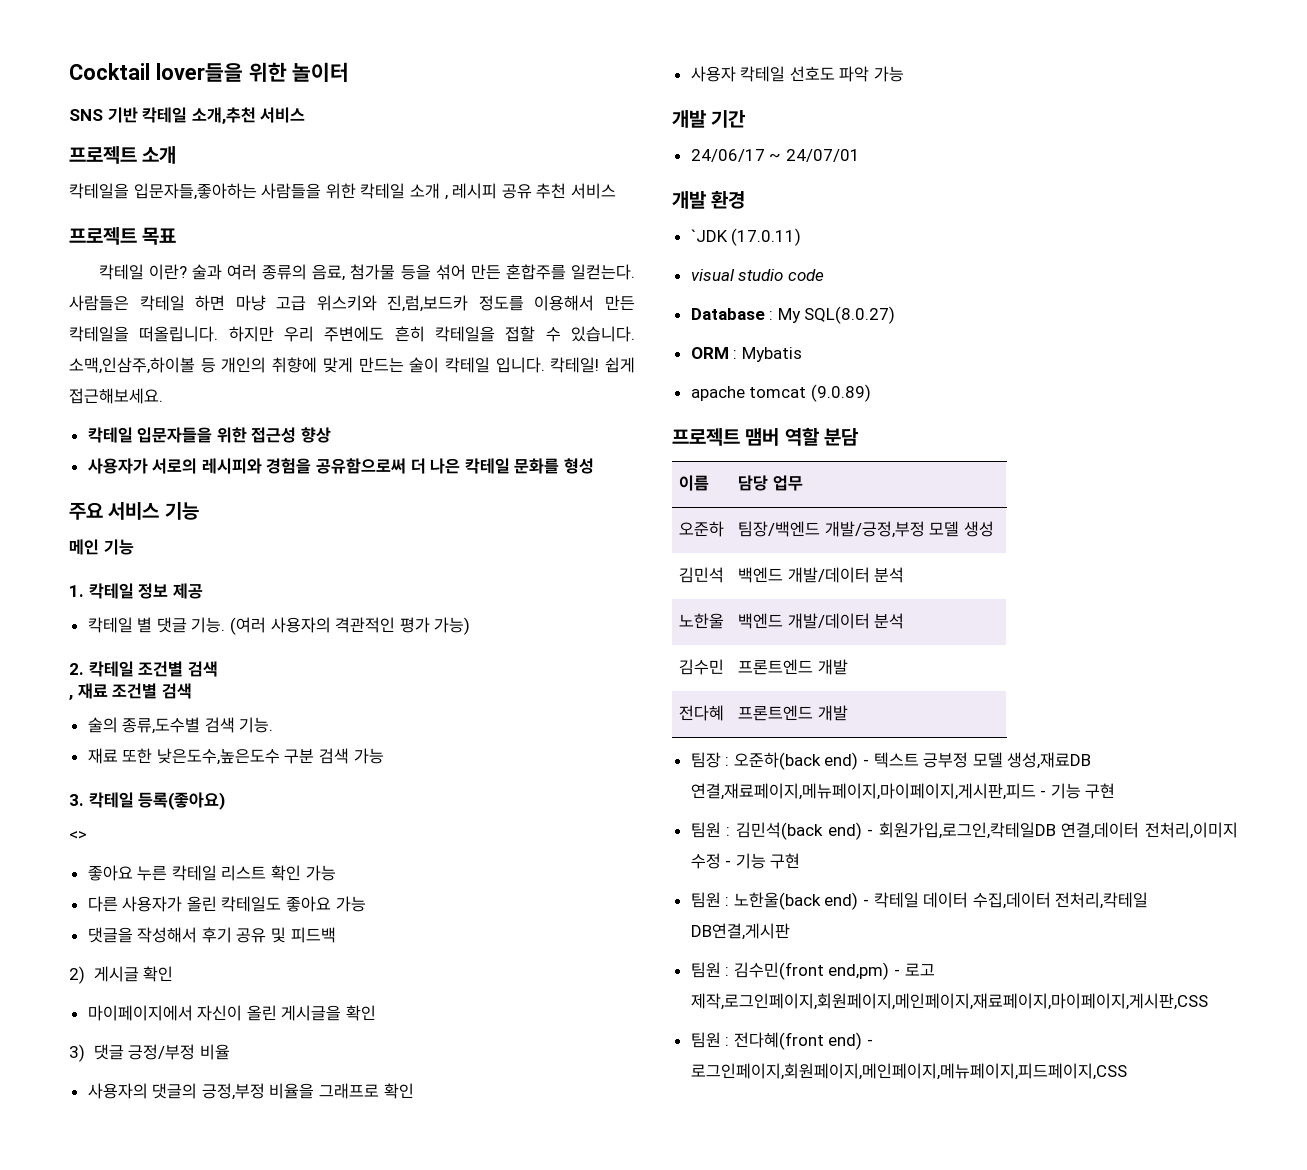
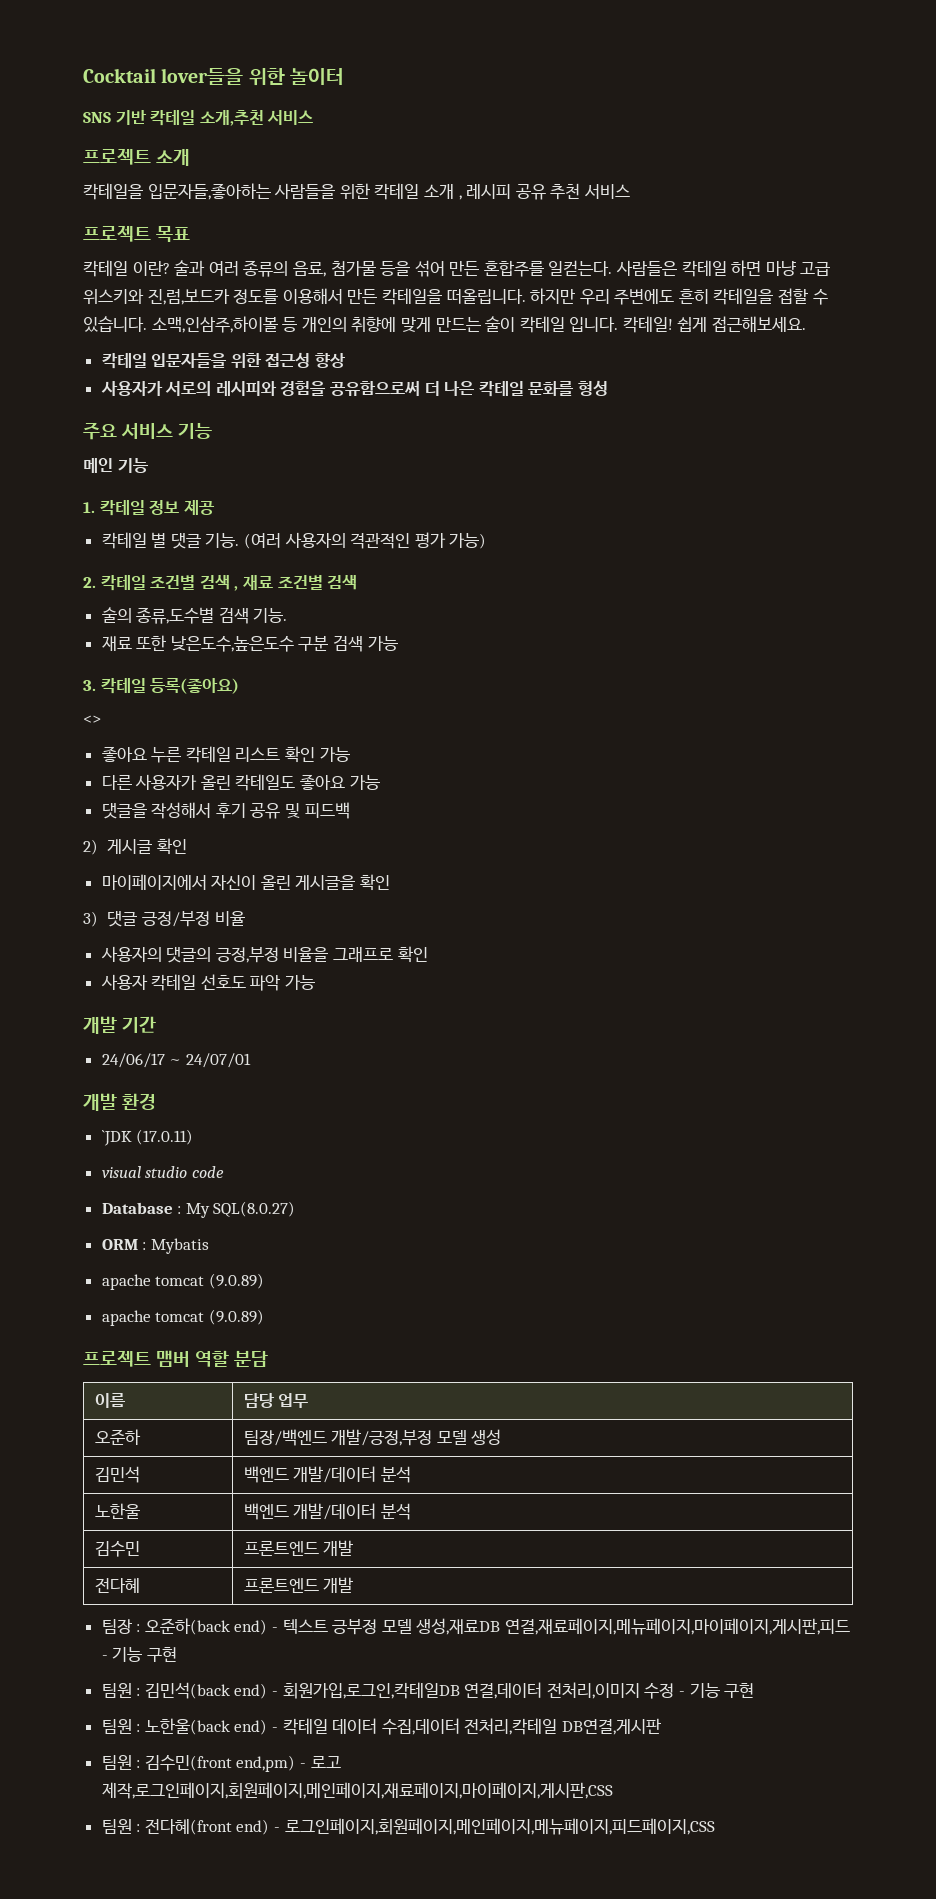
- 2. 칵테일 조건별 검색
- , 재료 조건별 검색
+ 2. 칵테일 조건별 검색 , 재료 조건별 검색
  ORM : Mybatis
+ apache tomcat (9.0.89)

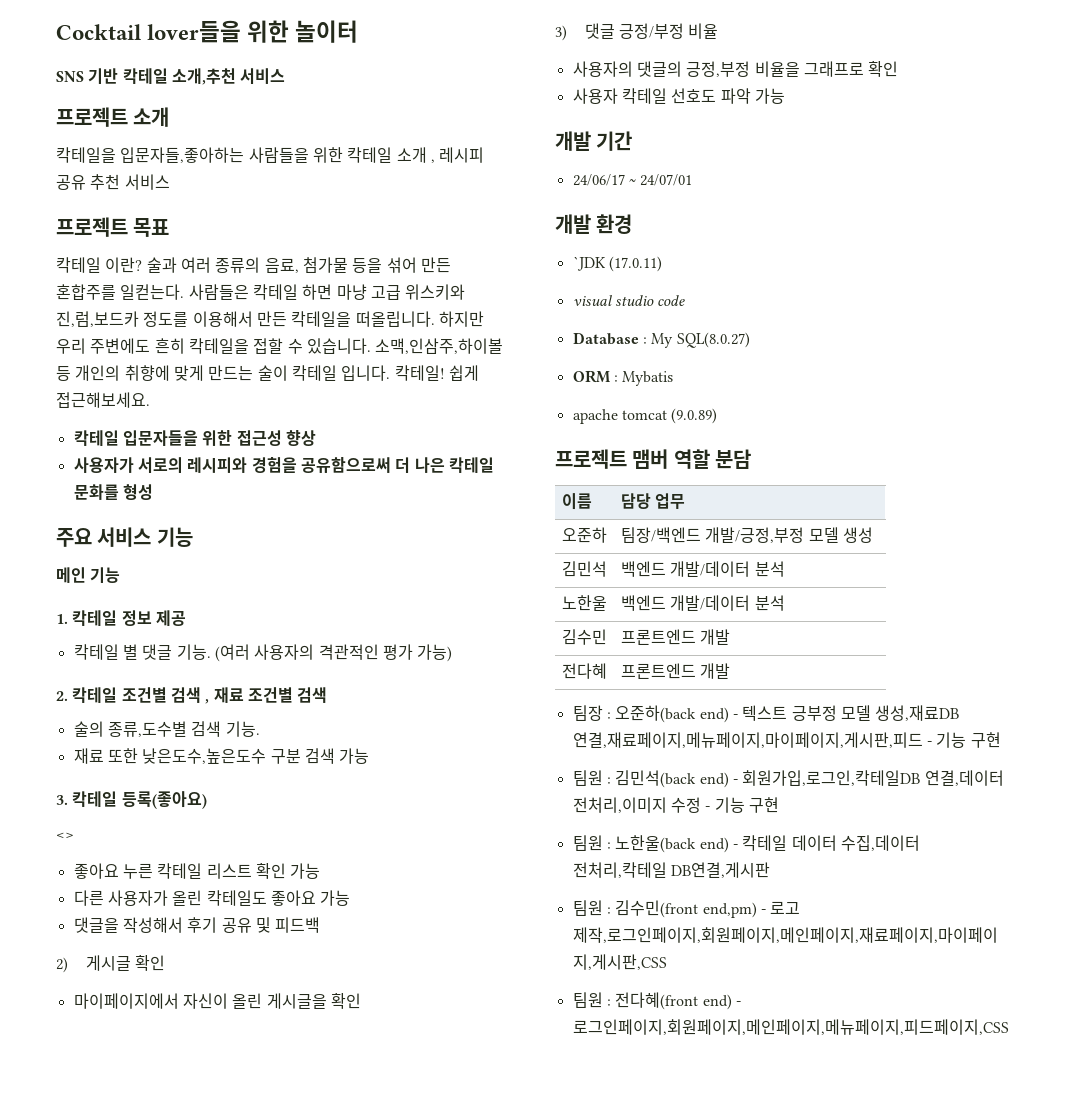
  ORM : Mybatis
- apache tomcat (9.0.89)

